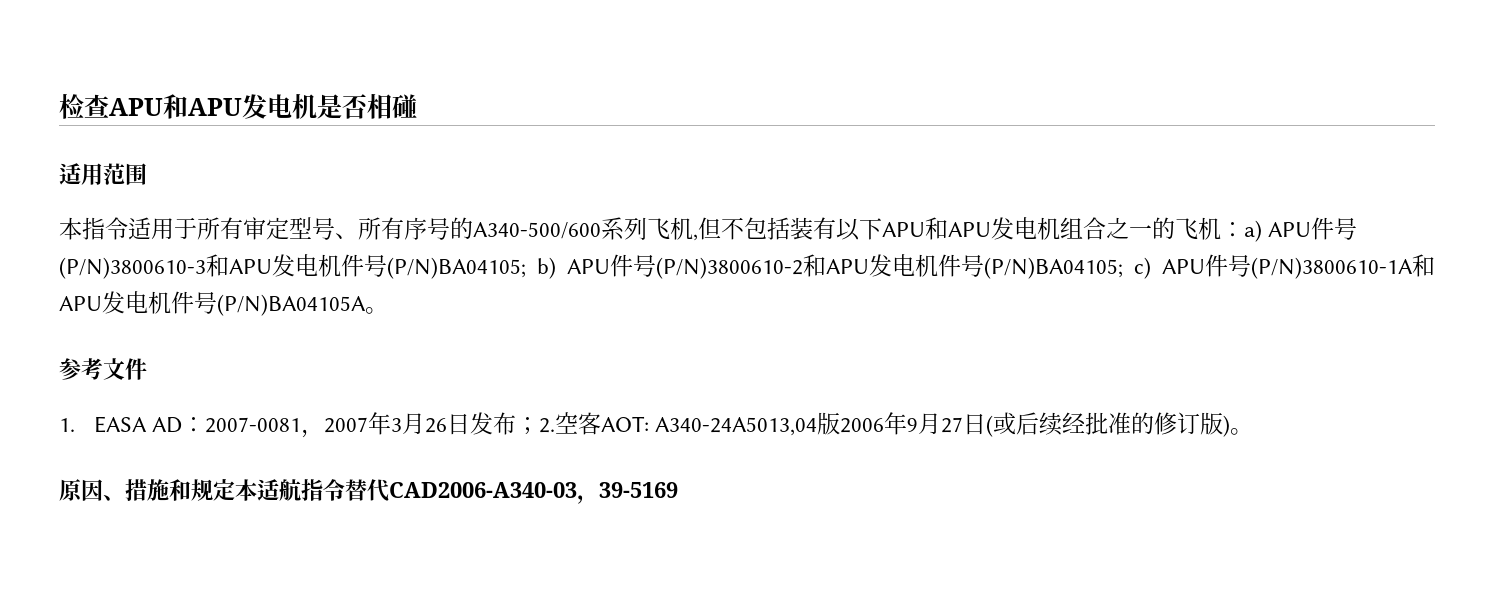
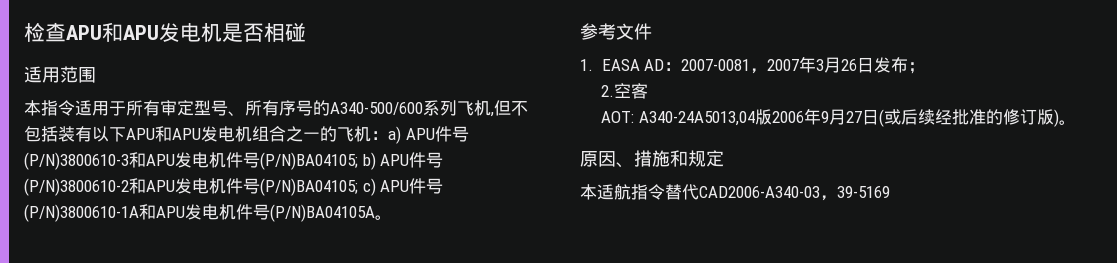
- 1. EASA AD：2007-0081，2007年3月26日发布；2.空客AOT: A340-24A5013,04版2006年9月27日(或后续经批准的修订版)。
+ 1. EASA AD：2007-0081，2007年3月26日发布；
+ 2.空客
+ AOT: A340-24A5013,04版2006年9月27日(或后续经批准的修订版)。
- 原因、措施和规定本适航指令替代CAD2006-A340-03，39-5169
+ 原因、措施和规定
+ 本适航指令替代CAD2006-A340-03，39-5169

